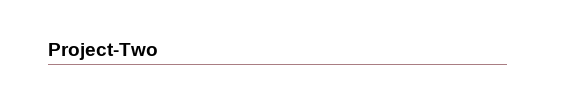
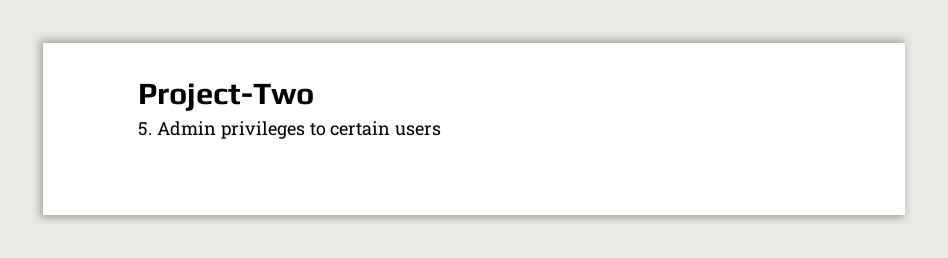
+ 5. Admin privileges to certain users

